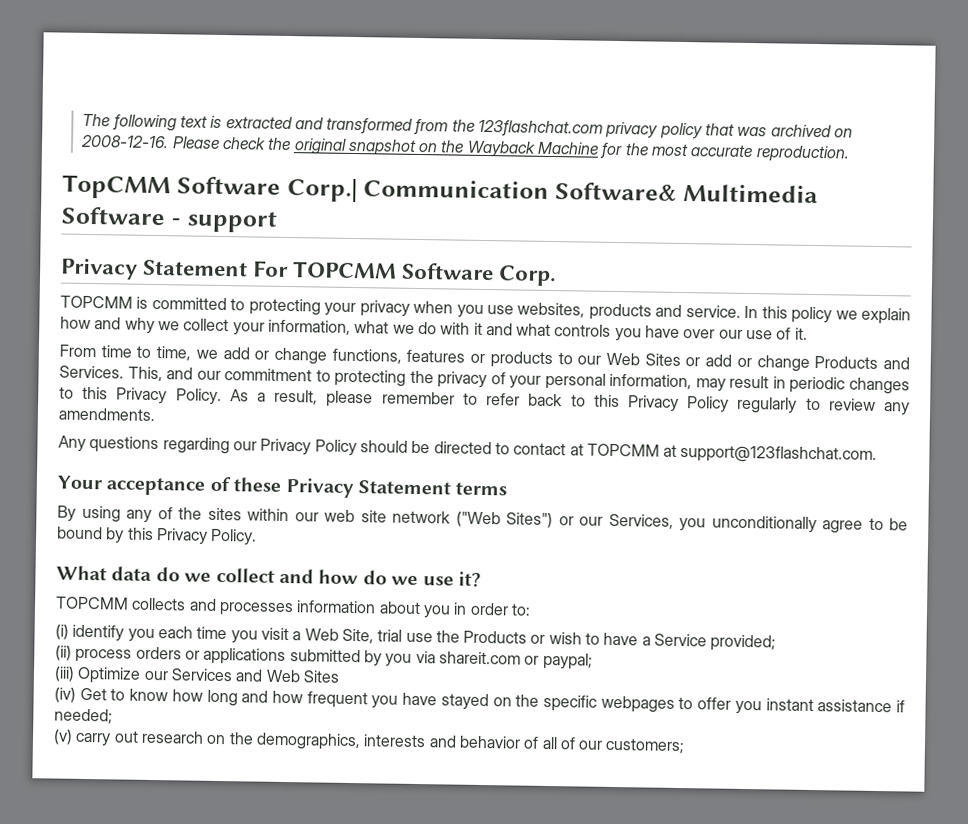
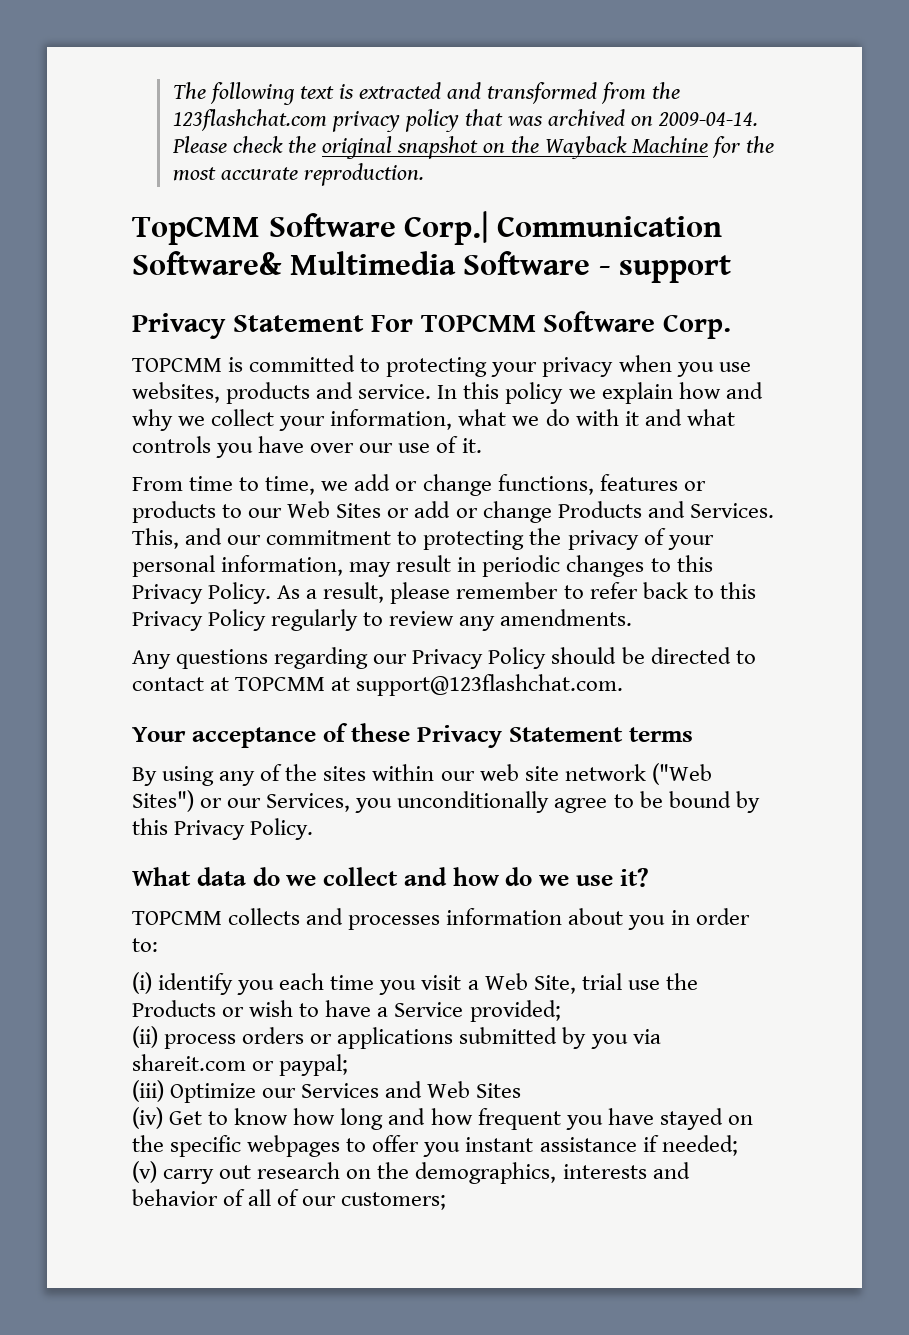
- The following text is extracted and transformed from the 123flashchat.com privacy policy that was archived on 2008-12-16.
+ The following text is extracted and transformed from the 123flashchat.com privacy policy that was archived on 2009-04-14.

